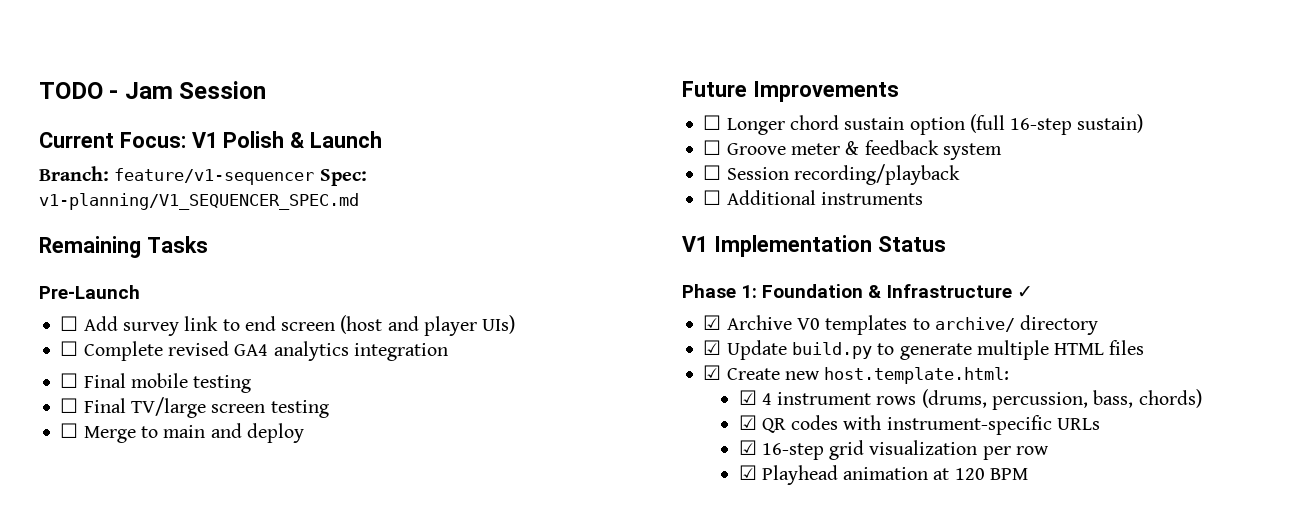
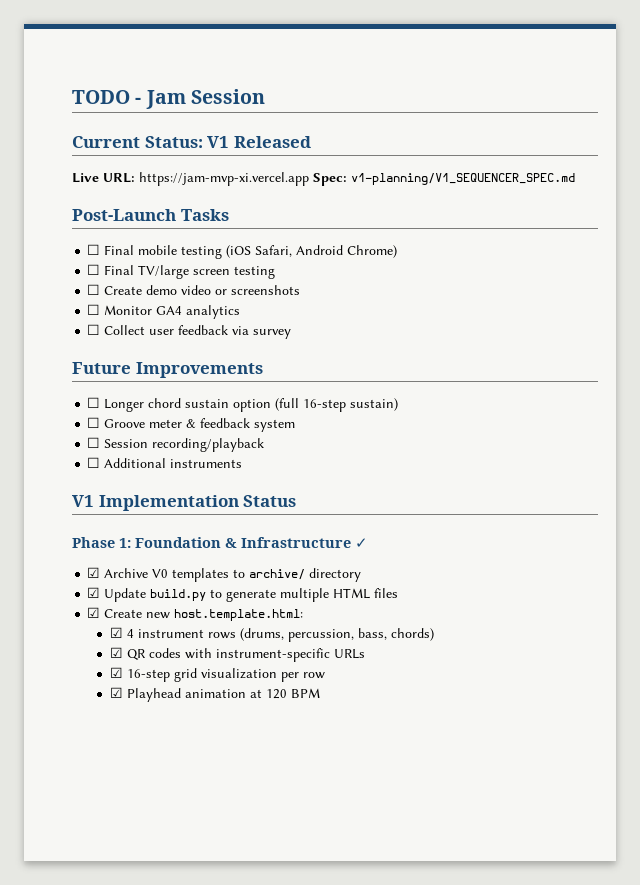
- Current Focus: V1 Polish & Launch
- Branch: feature/v1-sequencer Spec: v1-planning/V1_SEQUENCER_SPEC.md
+ Current Status: V1 Released
+ Live URL: https://jam-mvp-xi.vercel.app Spec: v1-planning/V1_SEQUENCER_SPEC.md
- Remaining Tasks
+ Post-Launch Tasks
- Pre-Launch
- ☐ Add survey link to end screen (host and player UIs)
- ☐ Complete revised GA4 analytics integration
- ☐ Final mobile testing
+ ☐ Final mobile testing (iOS Safari, Android Chrome)
- ☐ Merge to main and deploy
+ ☐ Create demo video or screenshots
+ ☐ Monitor GA4 analytics
+ ☐ Collect user feedback via survey

